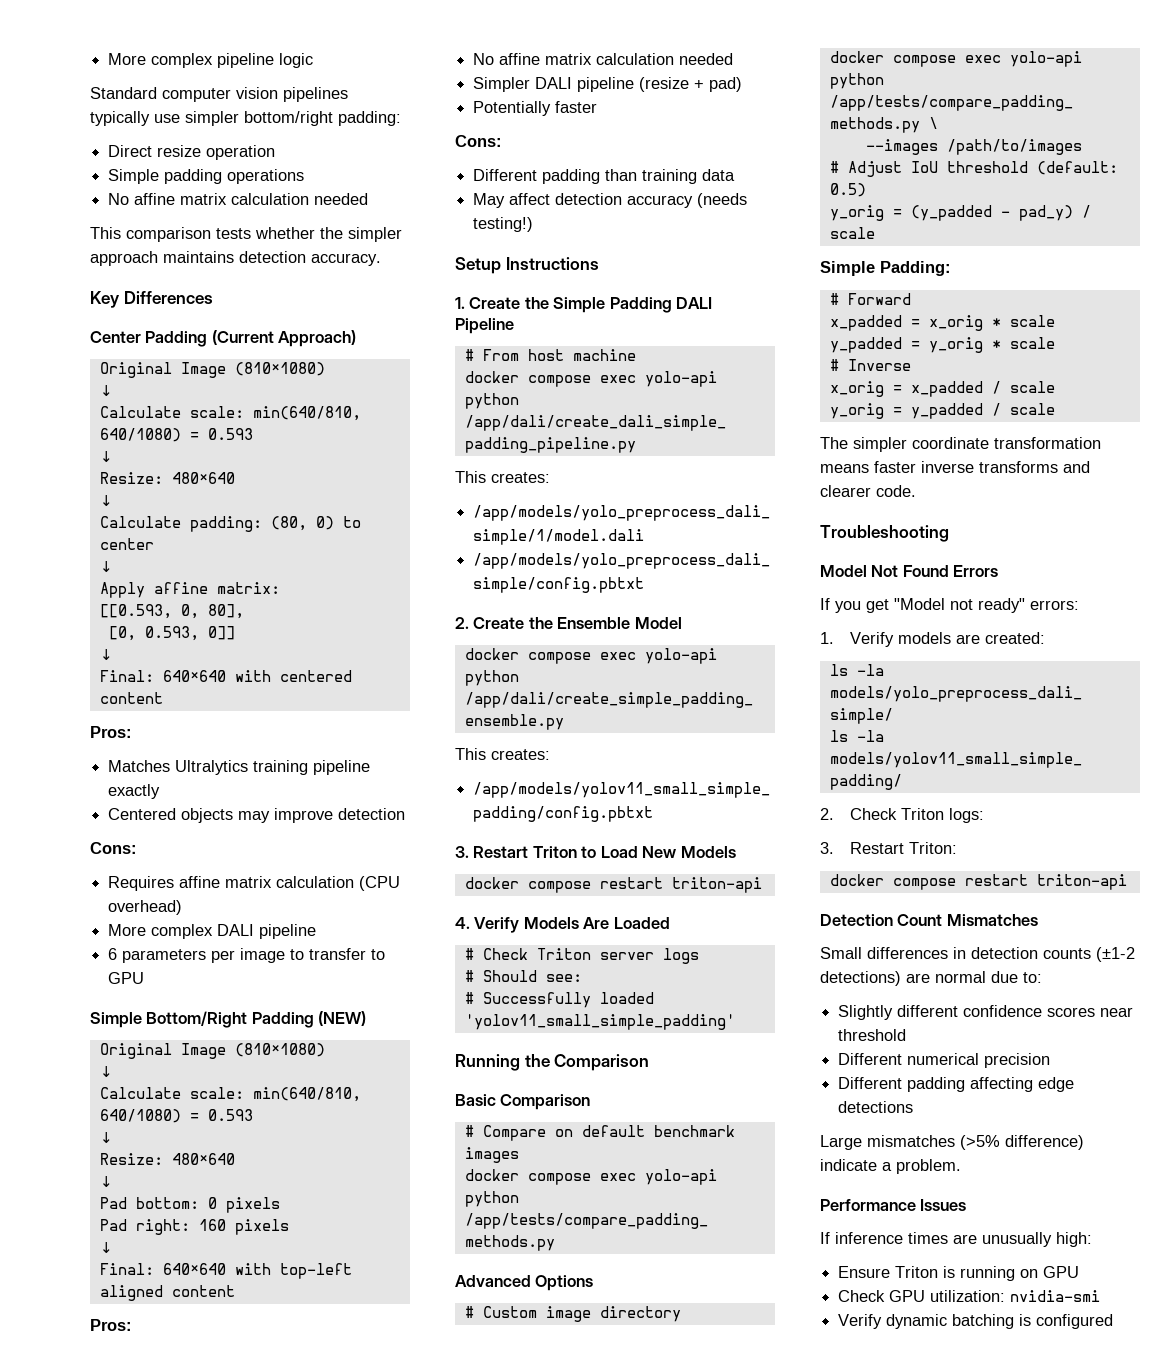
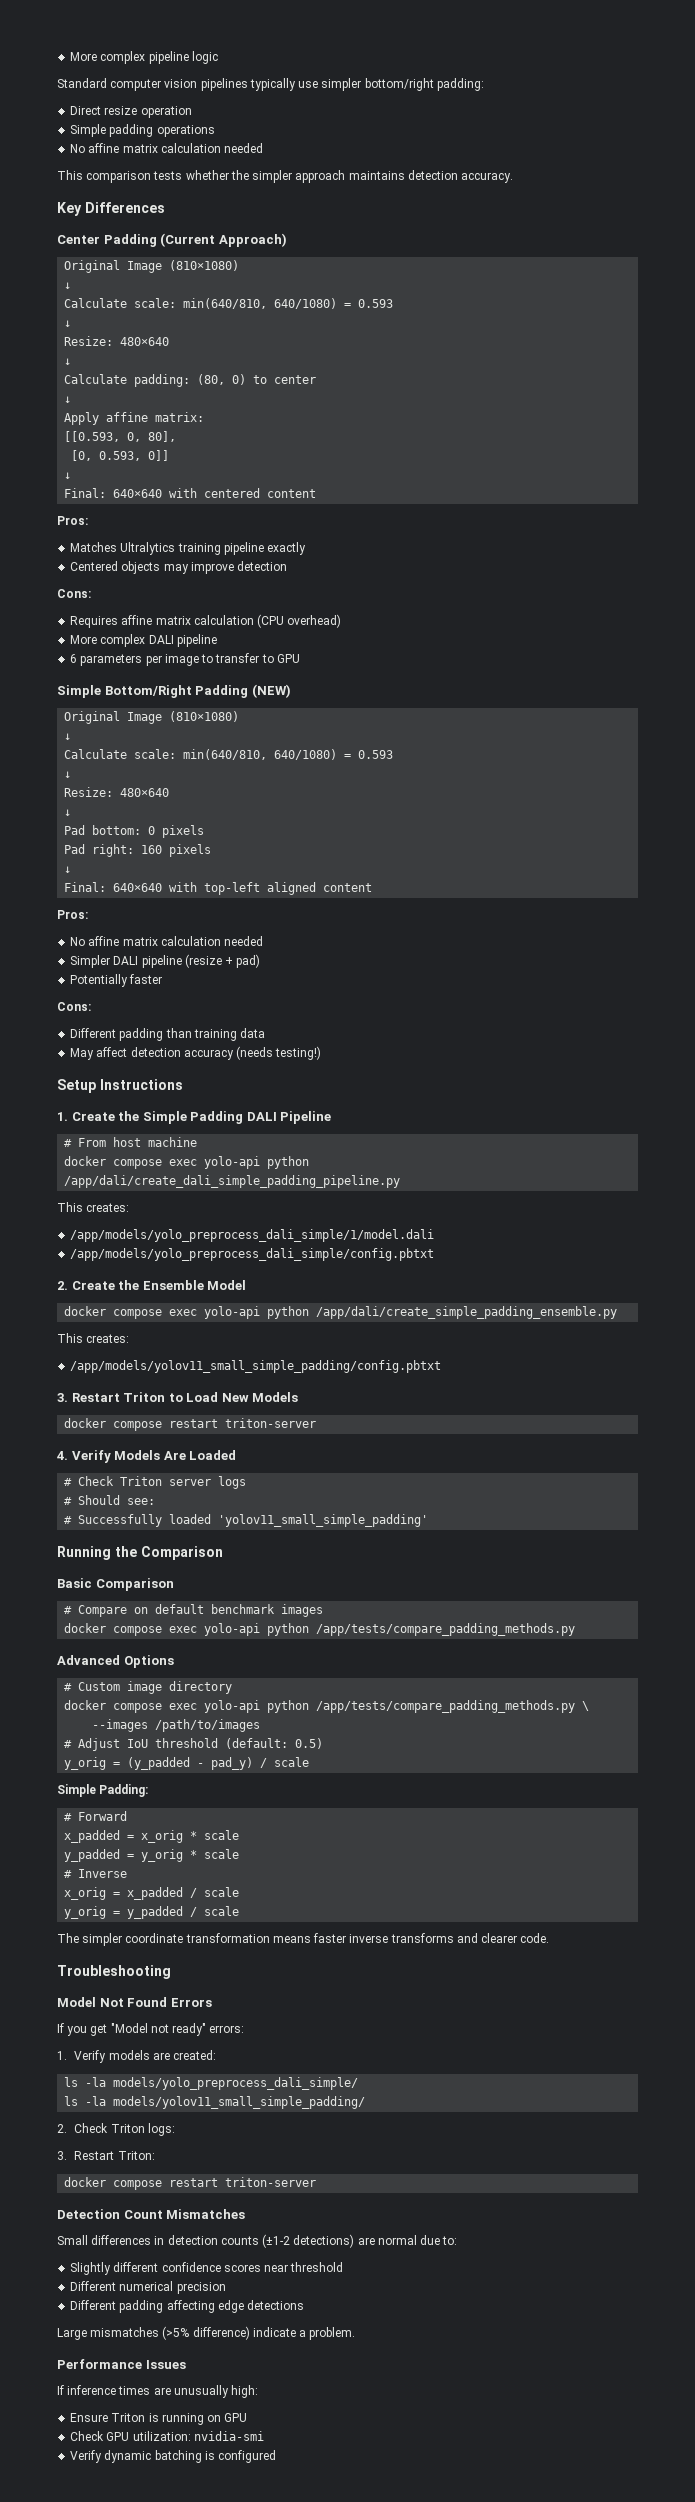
  3. Restart Triton to Load New Models
- docker compose restart triton-api
+ docker compose restart triton-server
  3. Restart Triton:
- docker compose restart triton-api
+ docker compose restart triton-server

